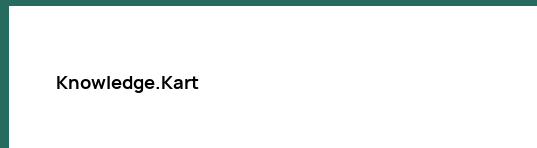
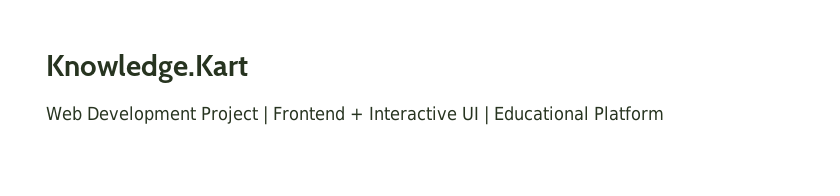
+ Web Development Project | Frontend + Interactive UI | Educational Platform

